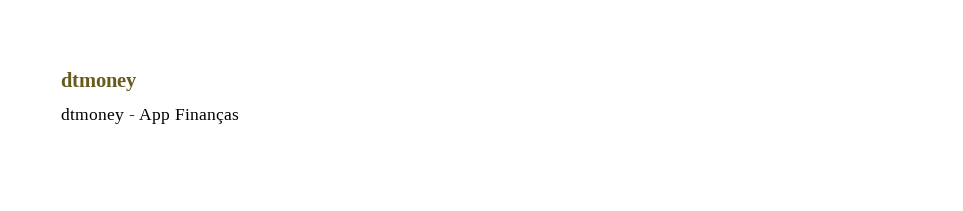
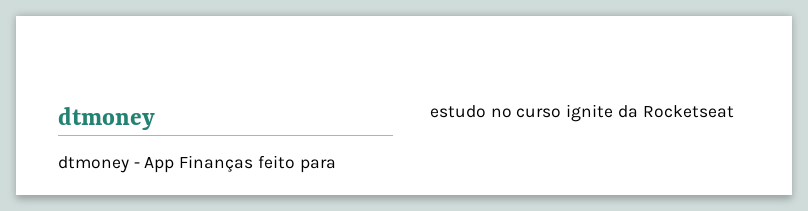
- dtmoney - App Finanças
+ dtmoney - App Finanças feito para estudo no curso ignite da Rocketseat

